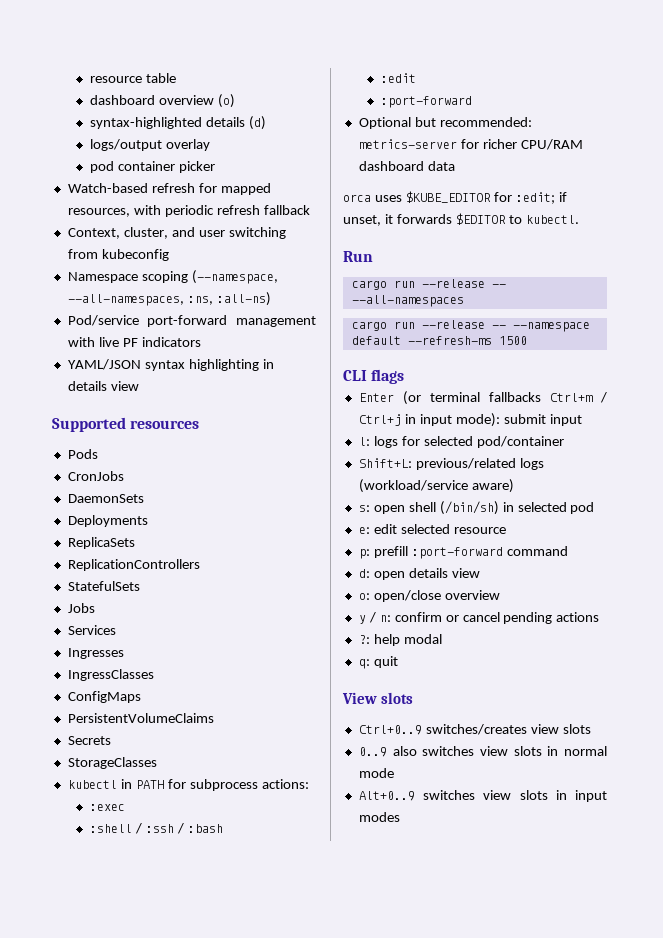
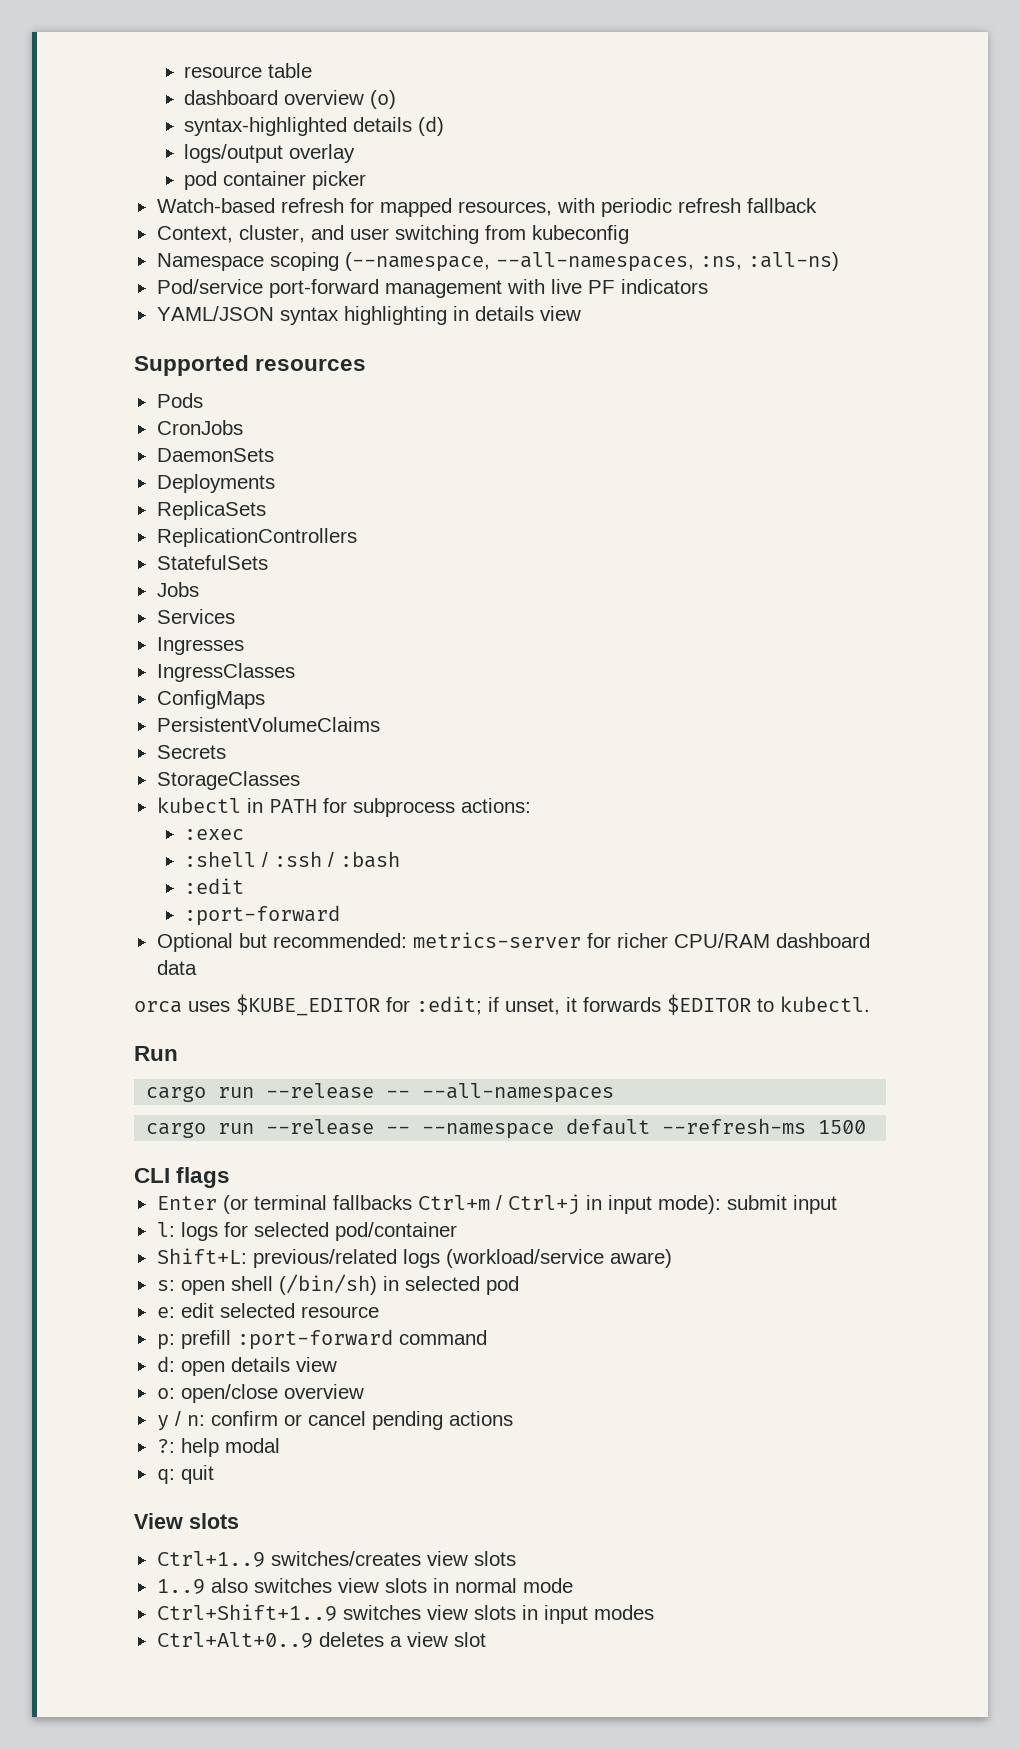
- Ctrl+0..9 switches/creates view slots
+ Ctrl+1..9 switches/creates view slots
- 0..9 also switches view slots in normal mode
+ 1..9 also switches view slots in normal mode
- Alt+0..9 switches view slots in input modes
+ Ctrl+Shift+1..9 switches view slots in input modes
+ Ctrl+Alt+0..9 deletes a view slot

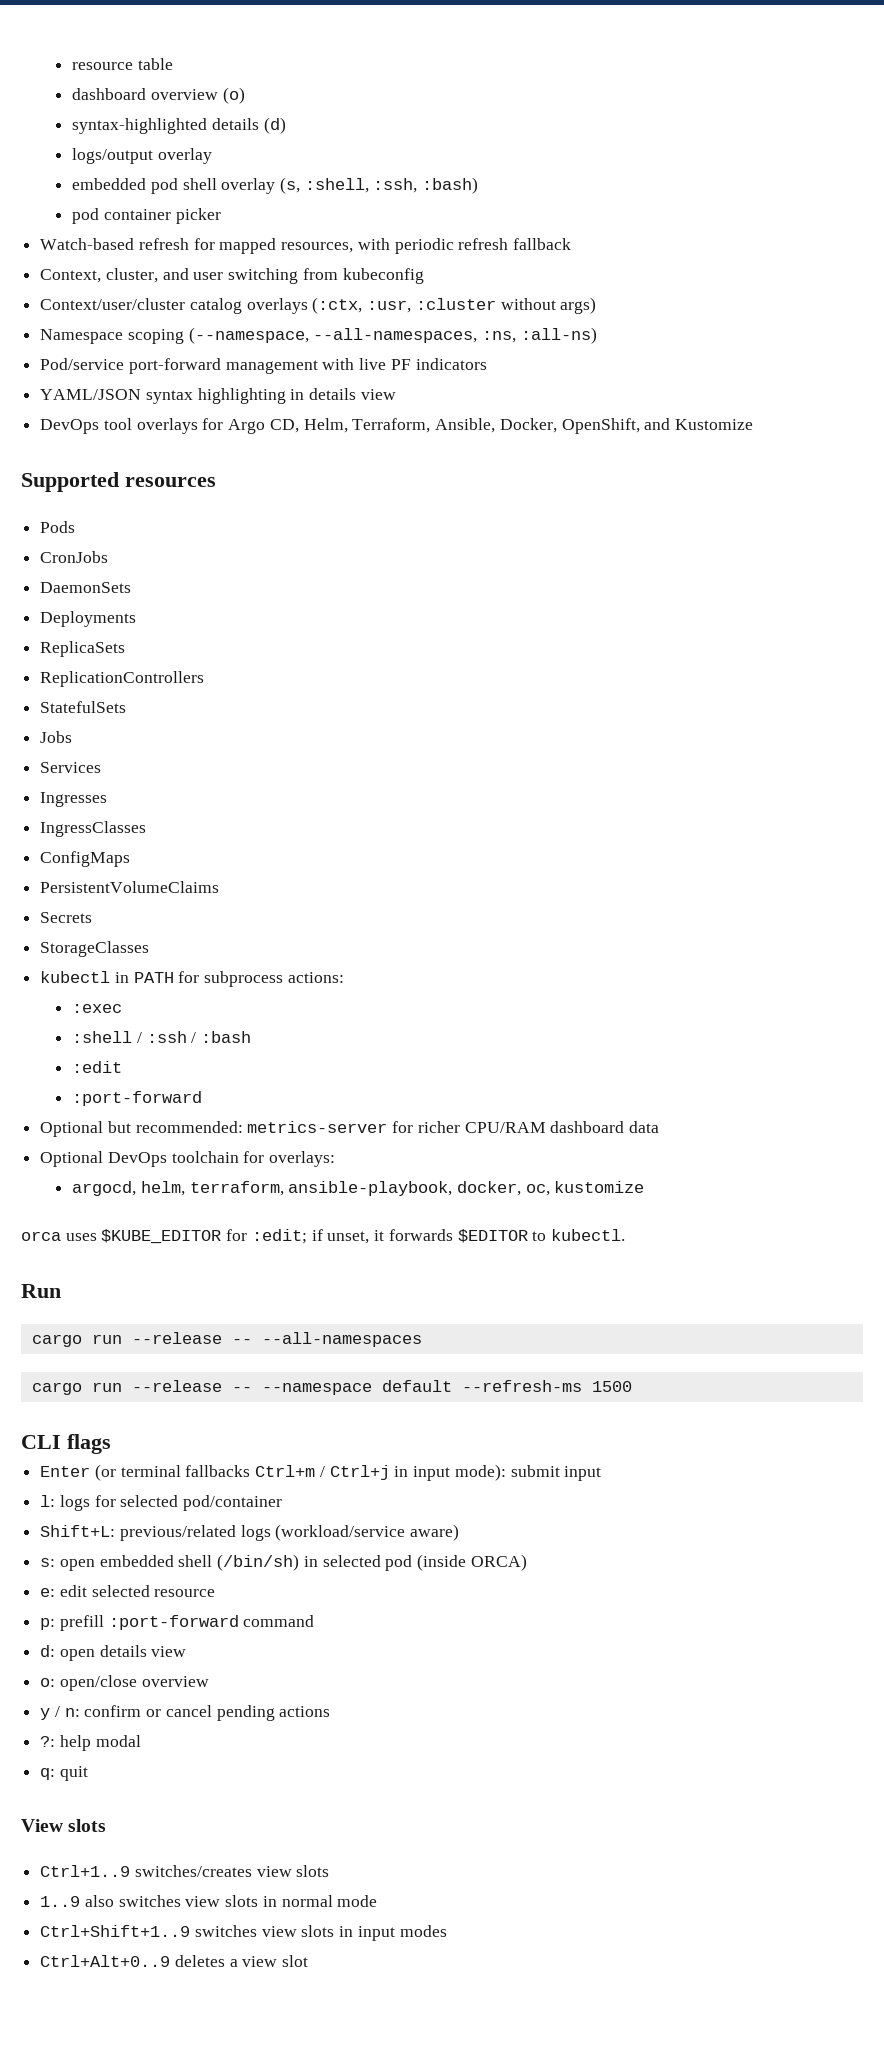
+ embedded pod shell overlay (s, :shell, :ssh, :bash)
+ Context/user/cluster catalog overlays (:ctx, :usr, :cluster without args)
+ DevOps tool overlays for Argo CD, Helm, Terraform, Ansible, Docker, OpenShift, and Kustomize
+ Optional DevOps toolchain for overlays:
+ argocd, helm, terraform, ansible-playbook, docker, oc, kustomize
- s: open shell (/bin/sh) in selected pod
+ s: open embedded shell (/bin/sh) in selected pod (inside ORCA)

